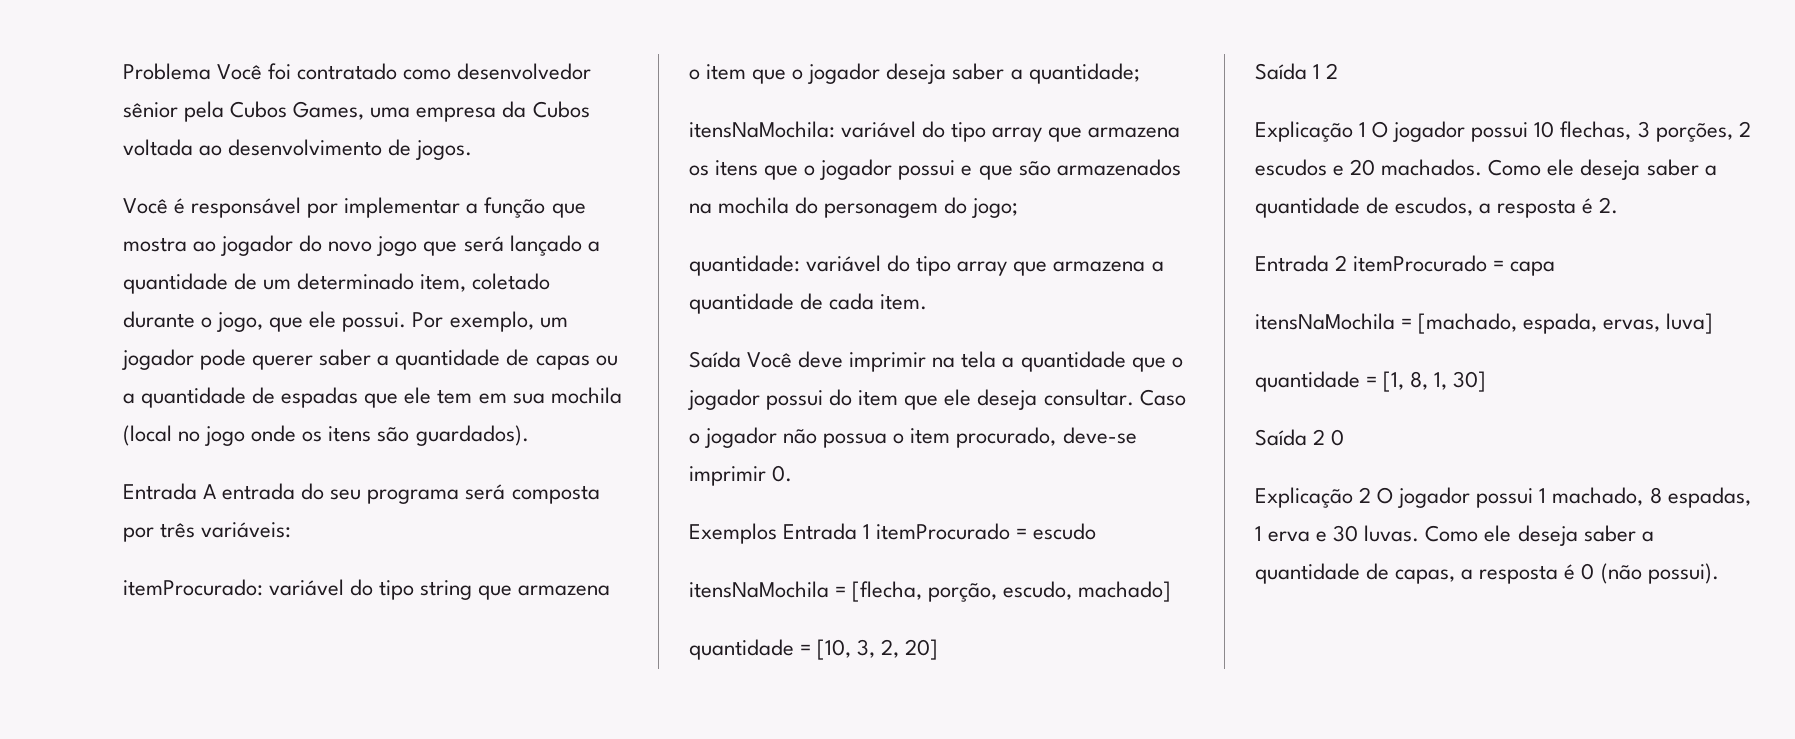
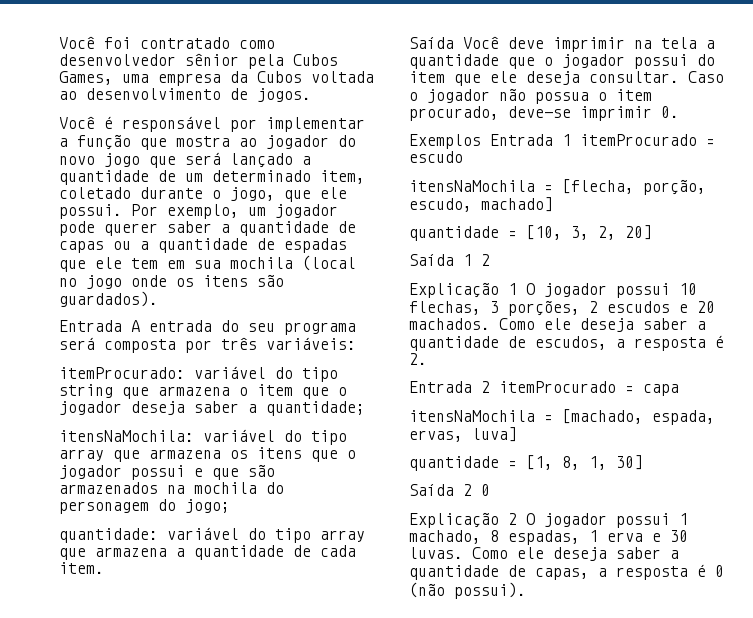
- Problema Você foi contratado como desenvolvedor sênior pela Cubos Games, uma empresa da Cubos voltada ao desenvolvimento de jogos.
+ Você foi contratado como desenvolvedor sênior pela Cubos Games, uma empresa da Cubos voltada ao desenvolvimento de jogos.

